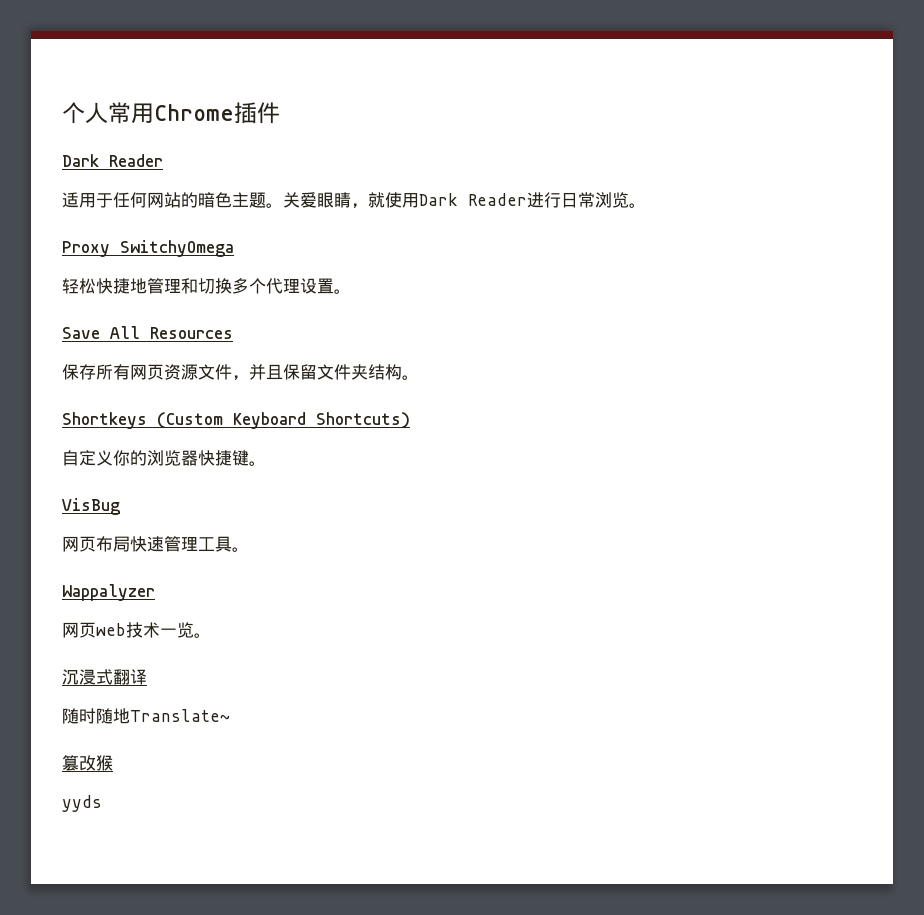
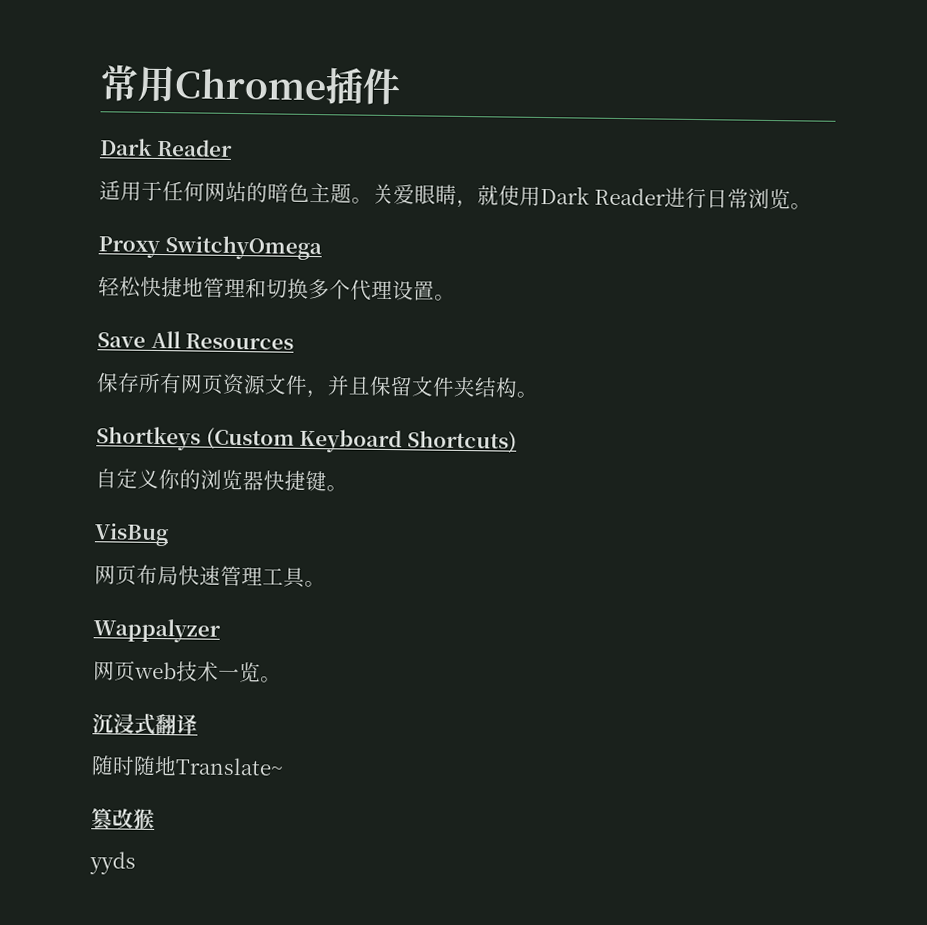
- 个人常用Chrome插件
+ 常用Chrome插件

